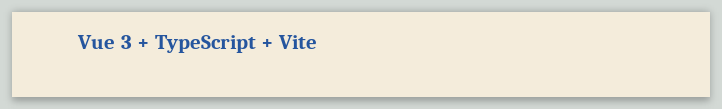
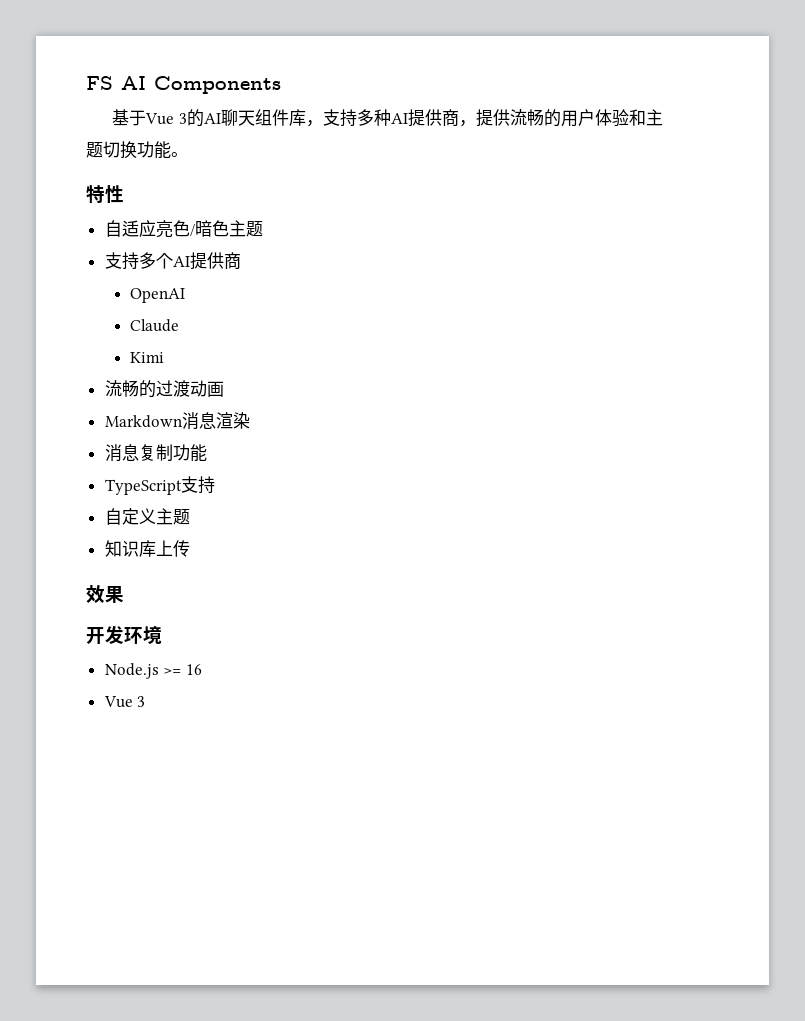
- Vue 3 + TypeScript + Vite
+ FS AI Components
+ 基于Vue 3的AI聊天组件库，支持多种AI提供商，提供流畅的用户体验和主题切换功能。
+ 特性
+ 自适应亮色/暗色主题
+ 支持多个AI提供商
+ OpenAI
+ Claude
+ Kimi
+ 流畅的过渡动画
+ Markdown消息渲染
+ 消息复制功能
+ TypeScript支持
+ 自定义主题
+ 知识库上传
+ 效果
+ 开发环境
+ Node.js >= 16
+ Vue 3

